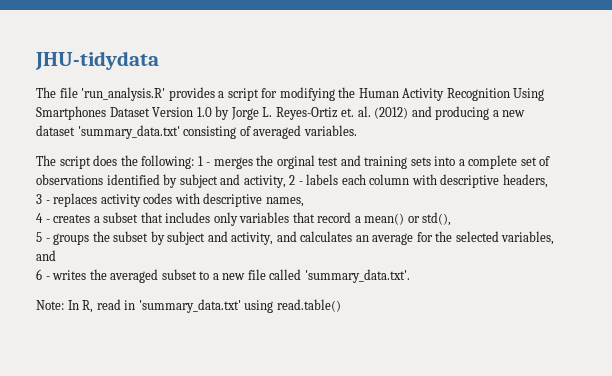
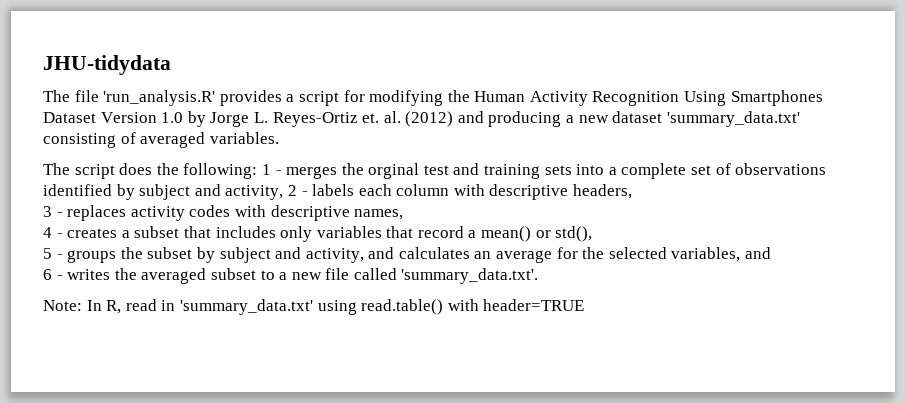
- Note: In R, read in 'summary_data.txt' using read.table()
+ Note: In R, read in 'summary_data.txt' using read.table() with header=TRUE

